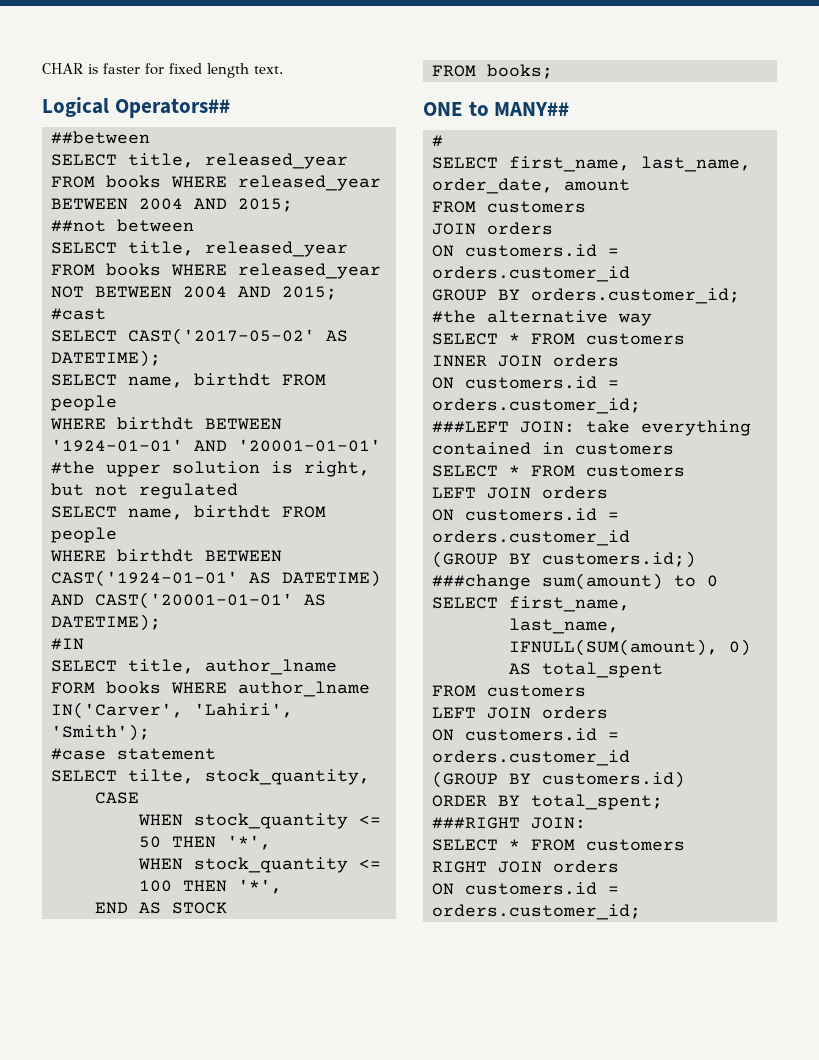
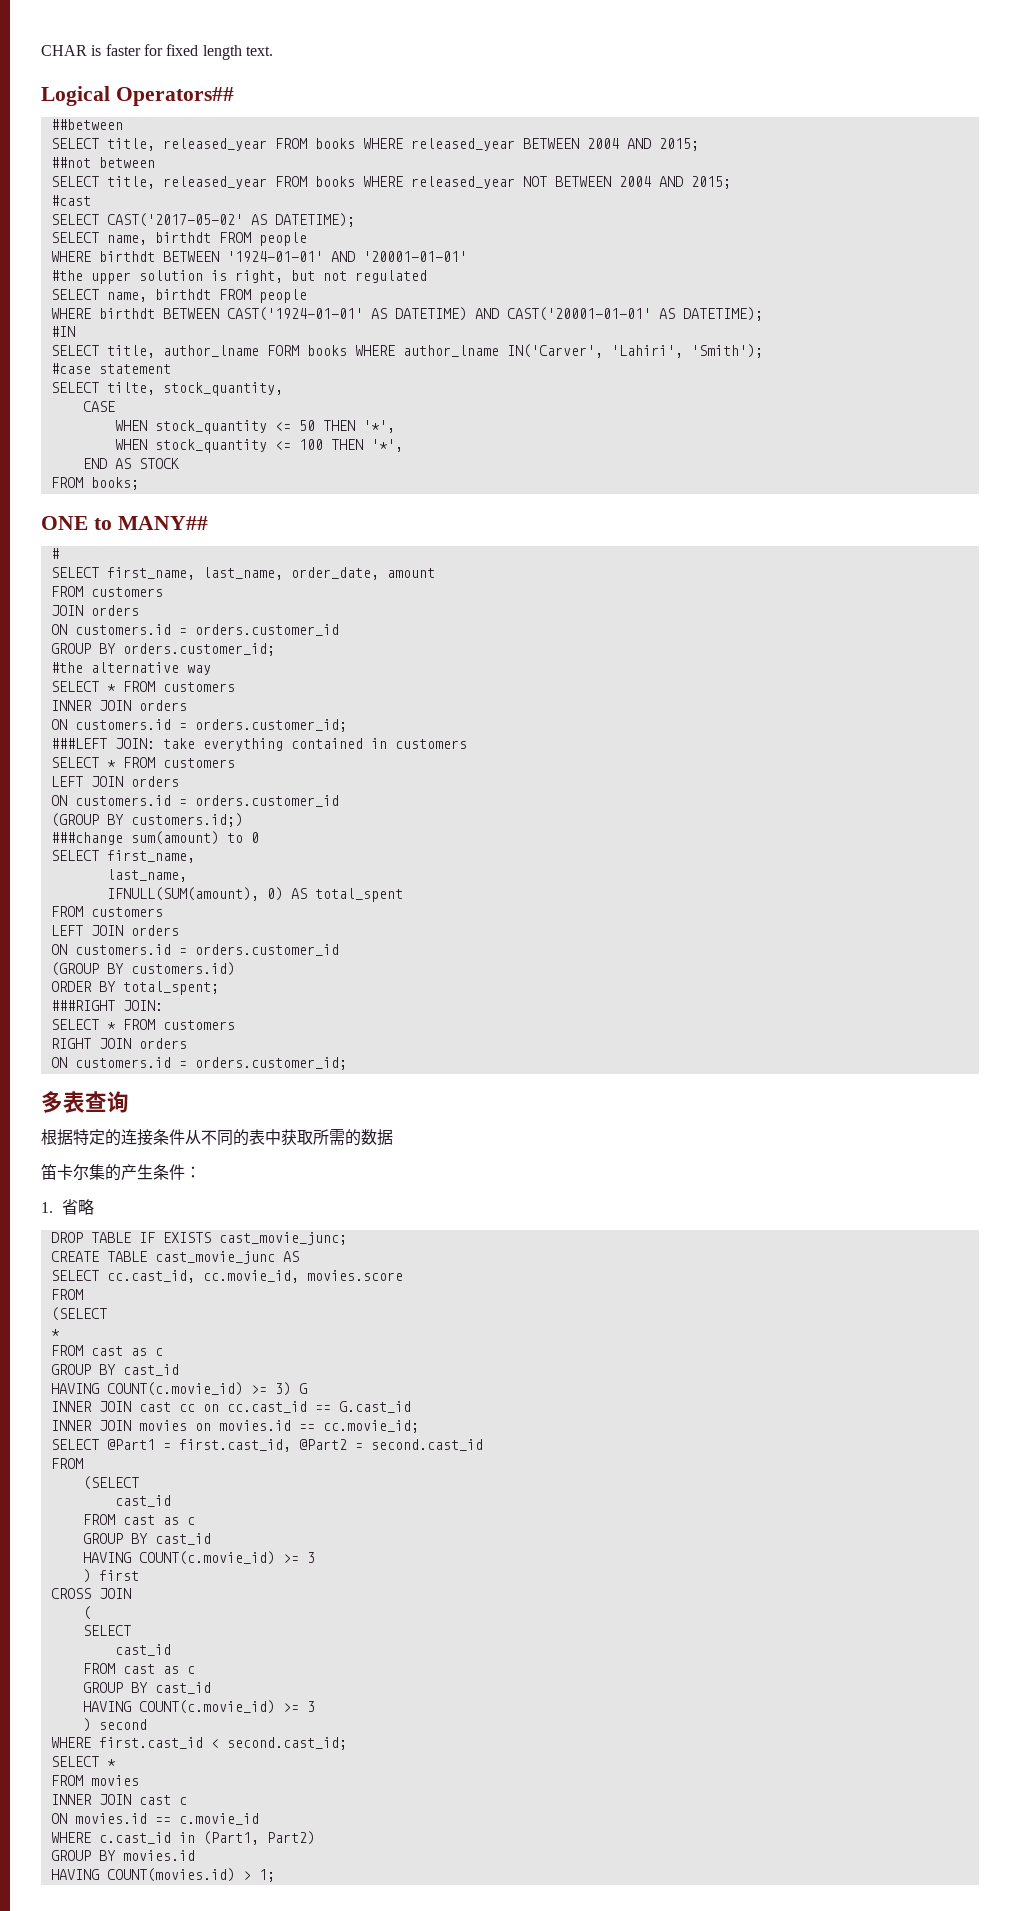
+ 多表查询
+ 根据特定的连接条件从不同的表中获取所需的数据
+ 笛卡尔集的产生条件：
+ 1.省略
+ DROP TABLE IF EXISTS cast_movie_junc;
+ CREATE TABLE cast_movie_junc AS
+ SELECT cc.cast_id, cc.movie_id, movies.score
+ FROM
+ (SELECT
+ *
+ FROM cast as c
+ GROUP BY cast_id
+ HAVING COUNT(c.movie_id) >= 3) G
+ INNER JOIN cast cc on cc.cast_id == G.cast_id
+ INNER JOIN movies on movies.id == cc.movie_id;
+ SELECT @Part1 = first.cast_id, @Part2 = second.cast_id
+ FROM
+ (SELECT
+ cast_id
+ FROM cast as c
+ GROUP BY cast_id
+ HAVING COUNT(c.movie_id) >= 3
+ ) first
+ CROSS JOIN
+ (
+ SELECT
+ cast_id
+ FROM cast as c
+ GROUP BY cast_id
+ HAVING COUNT(c.movie_id) >= 3
+ ) second
+ WHERE first.cast_id < second.cast_id;
+ SELECT *
+ FROM movies
+ INNER JOIN cast c
+ ON movies.id == c.movie_id
+ WHERE c.cast_id in (Part1, Part2)
+ GROUP BY movies.id
+ HAVING COUNT(movies.id) > 1;

